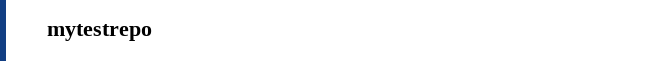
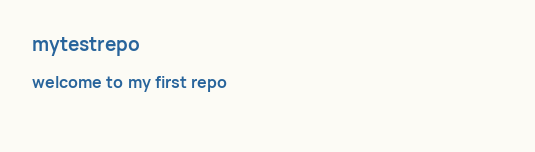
+ welcome to my first repo

